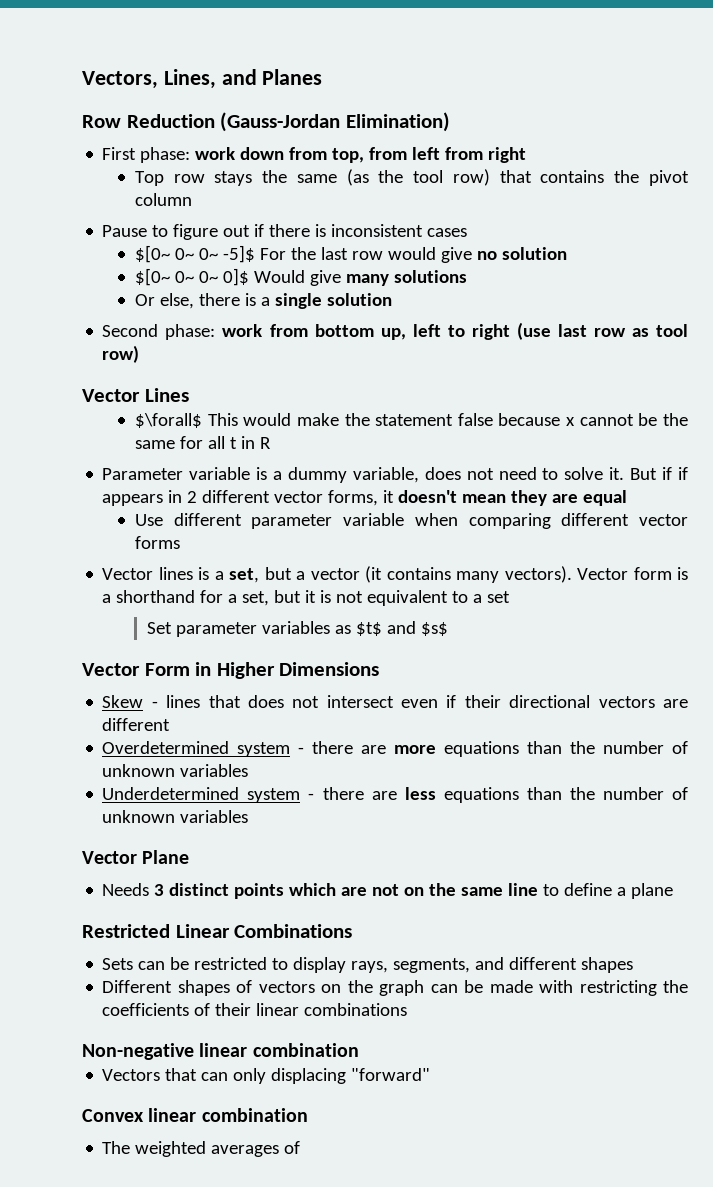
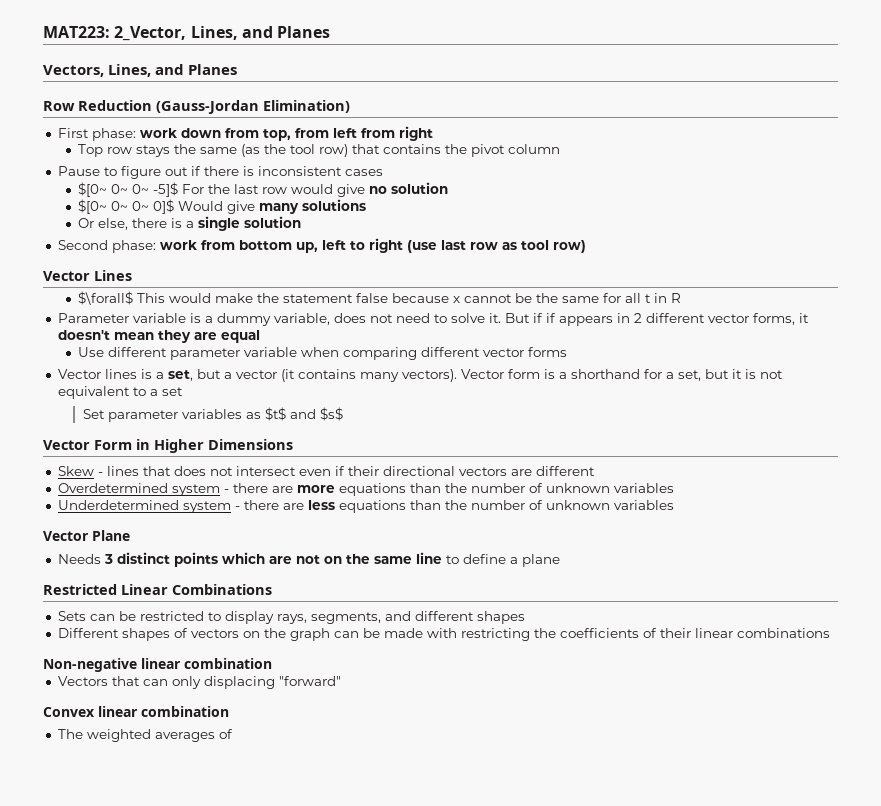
+ MAT223: 2_Vector, Lines, and Planes

